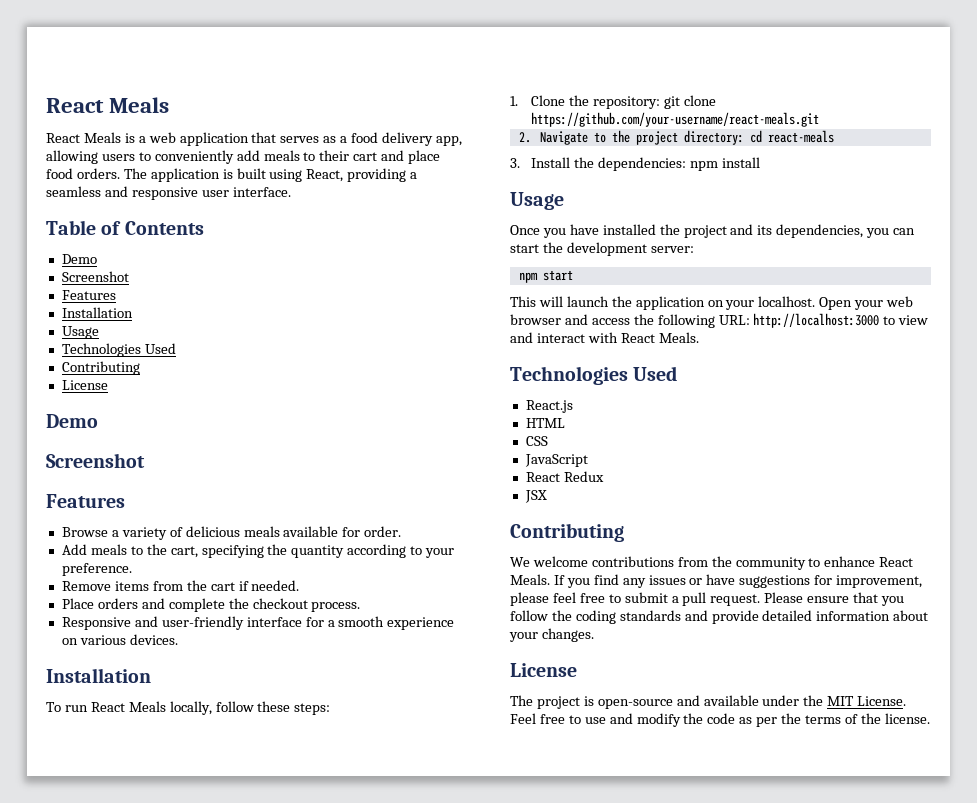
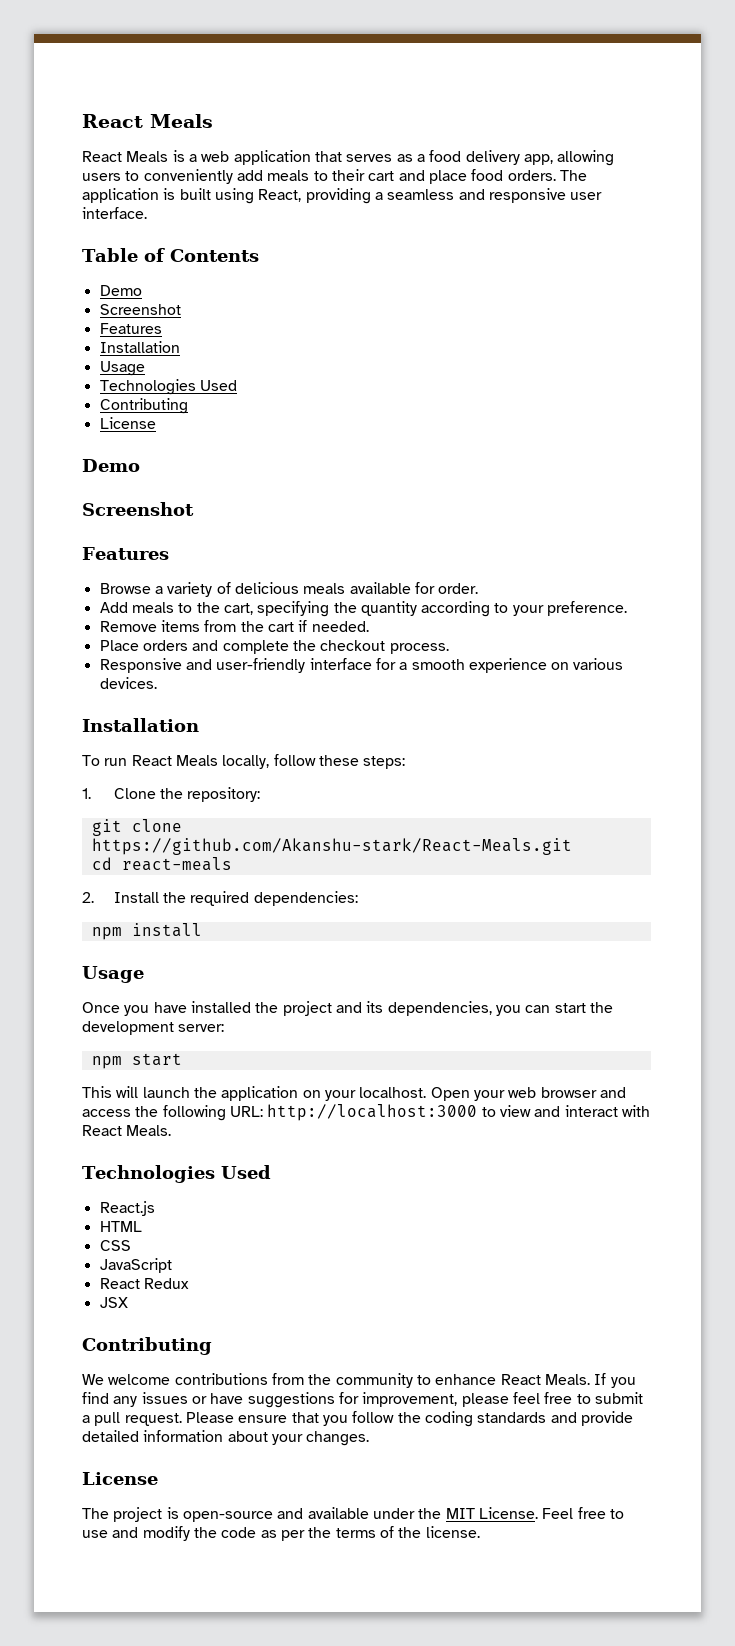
- 1. Clone the repository: git clone https://github.com/your-username/react-meals.git
- 2. Navigate to the project directory: cd react-meals
+ 1. Clone the repository:
+ git clone https://github.com/Akanshu-stark/React-Meals.git
+ cd react-meals
- 3. Install the dependencies: npm install
+ 2. Install the required dependencies:
+ npm install

